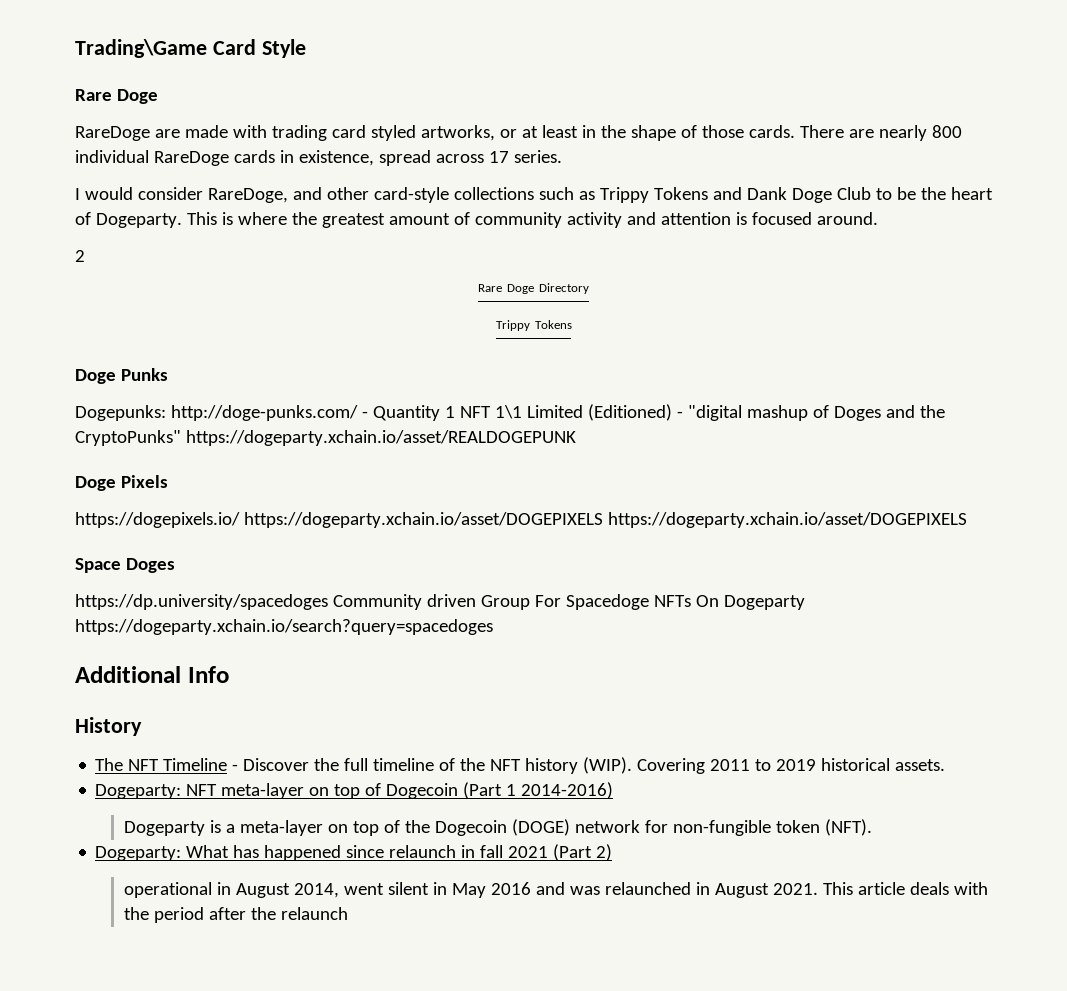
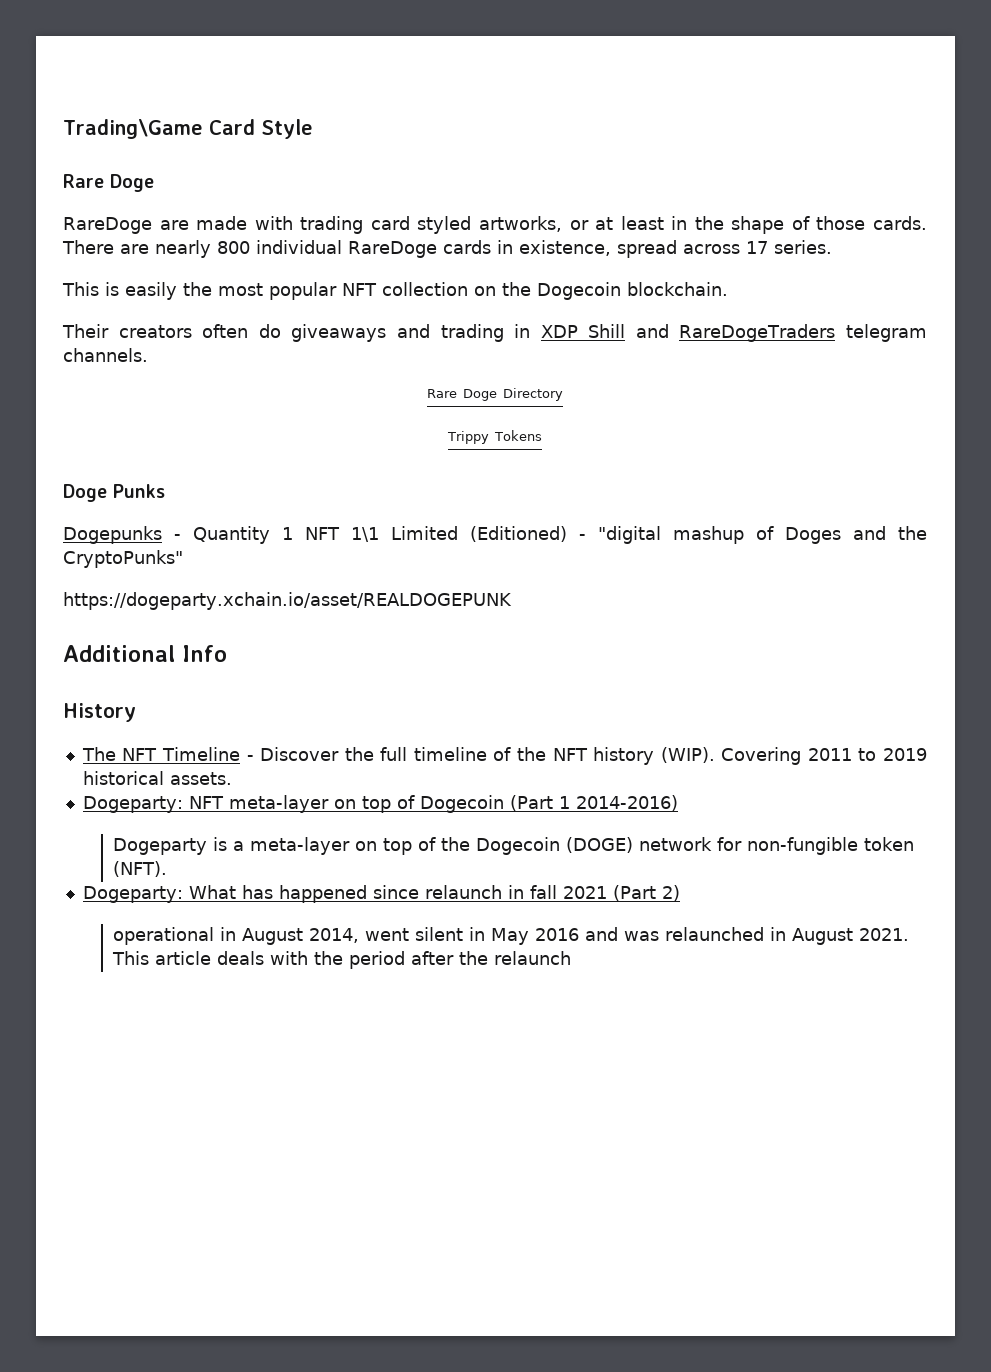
- I would consider RareDoge, and other card-style collections such as Trippy Tokens and Dank Doge Club to be the heart of Dogeparty. This is where the greatest amount of community activity and attention is focused around.
- 2
+ This is easily the most popular NFT collection on the Dogecoin blockchain.
+ Their creators often do giveaways and trading in XDP Shill and RareDogeTraders telegram channels.
- Dogepunks: http://doge-punks.com/ - Quantity 1 NFT 1\1 Limited (Editioned) - "digital mashup of Doges and the CryptoPunks" https://dogeparty.xchain.io/asset/REALDOGEPUNK
+ Dogepunks - Quantity 1 NFT 1\1 Limited (Editioned) - "digital mashup of Doges and the CryptoPunks"
+ https://dogeparty.xchain.io/asset/REALDOGEPUNK
- Doge Pixels
- https://dogepixels.io/ https://dogeparty.xchain.io/asset/DOGEPIXELS https://dogeparty.xchain.io/asset/DOGEPIXELS
- Space Doges
- https://dp.university/spacedoges Community driven Group For Spacedoge NFTs On Dogeparty https://dogeparty.xchain.io/search?query=spacedoges

